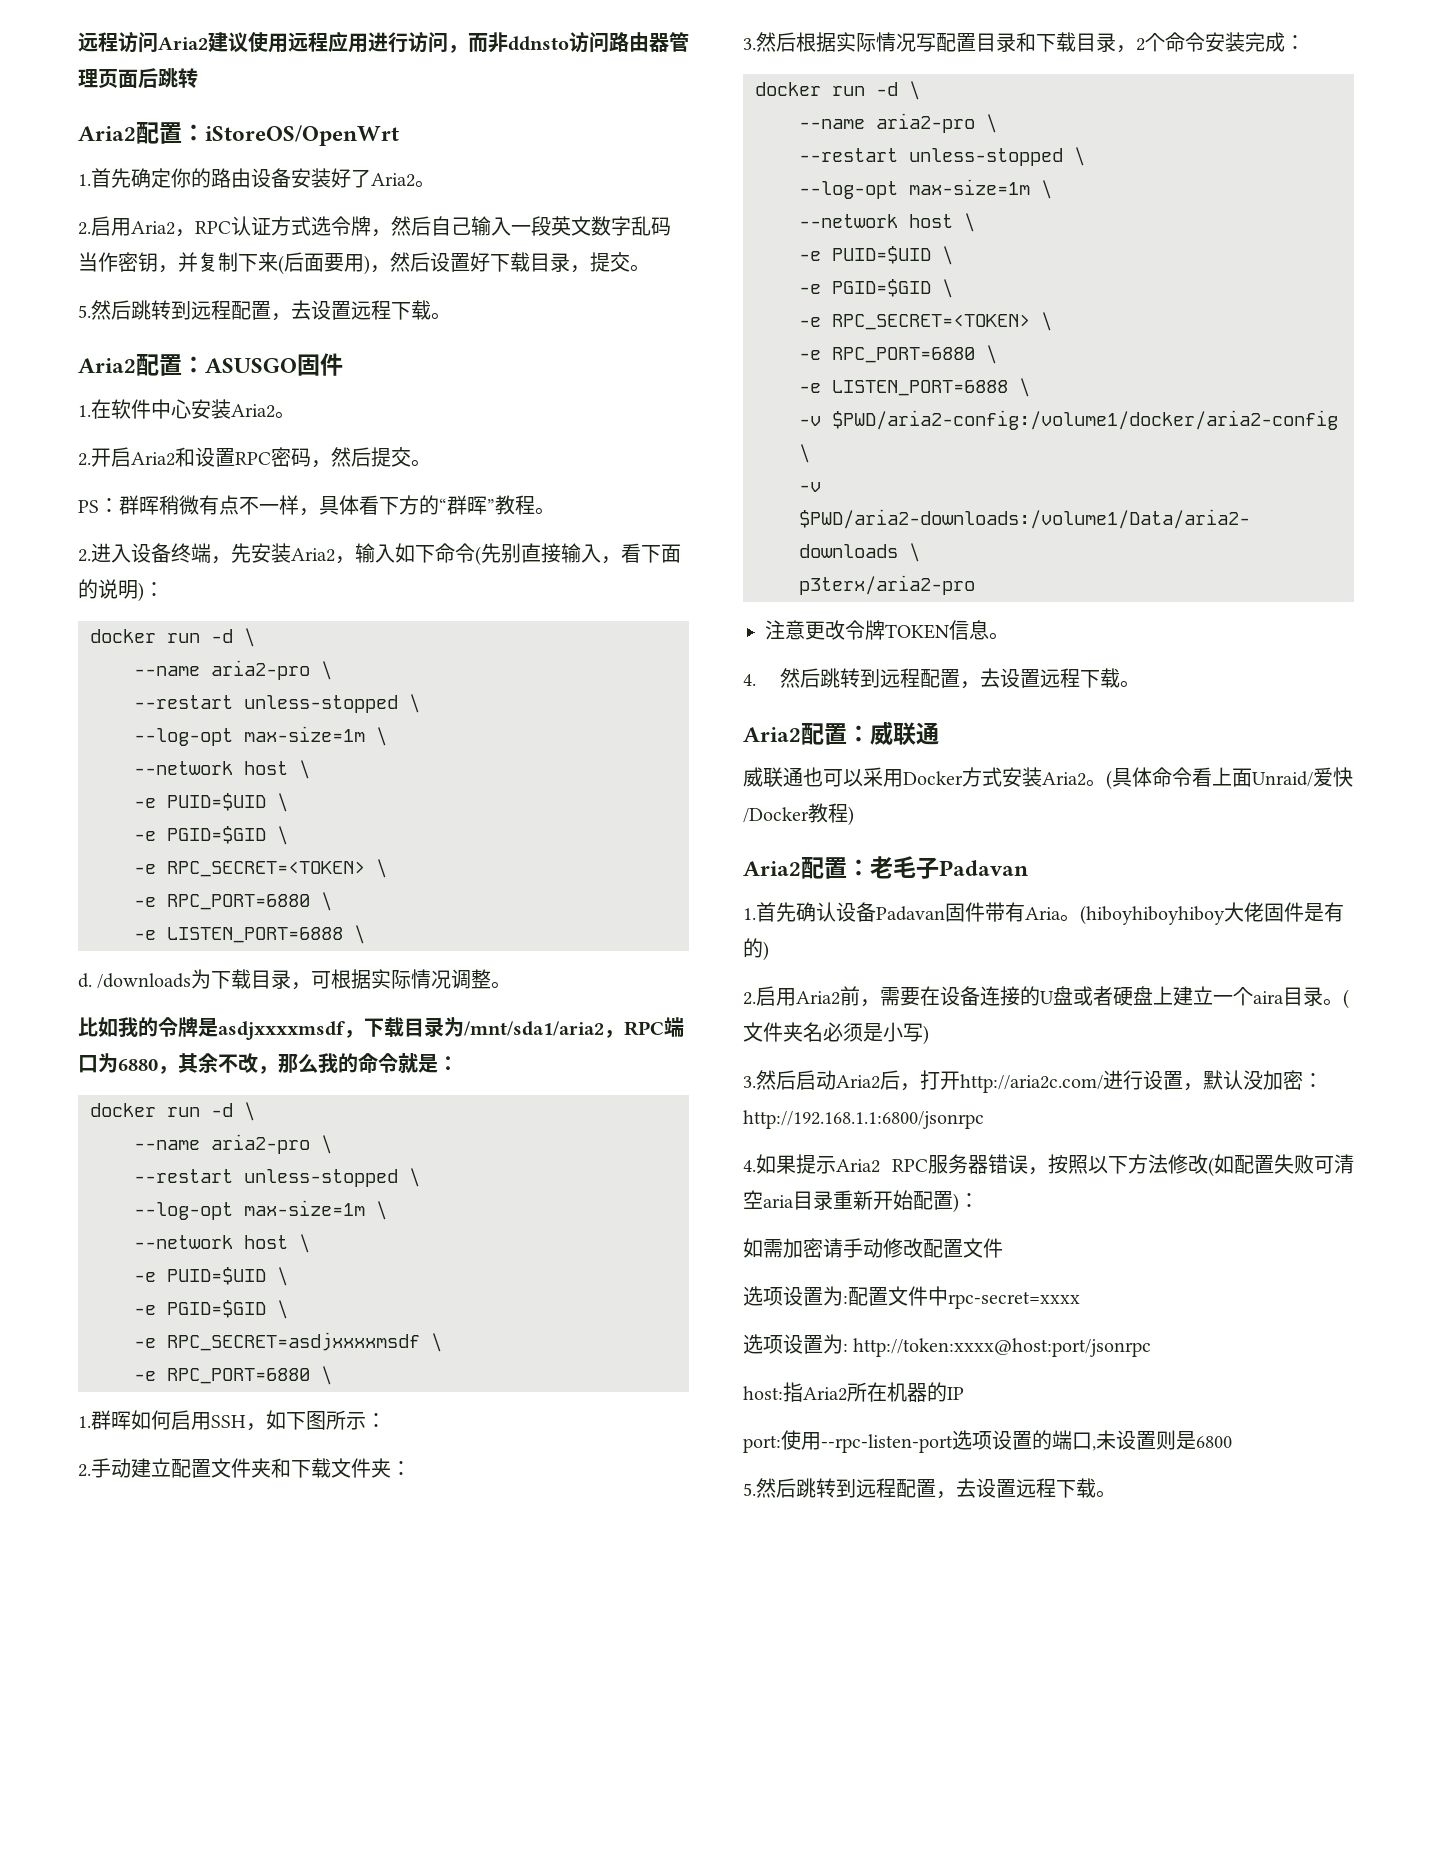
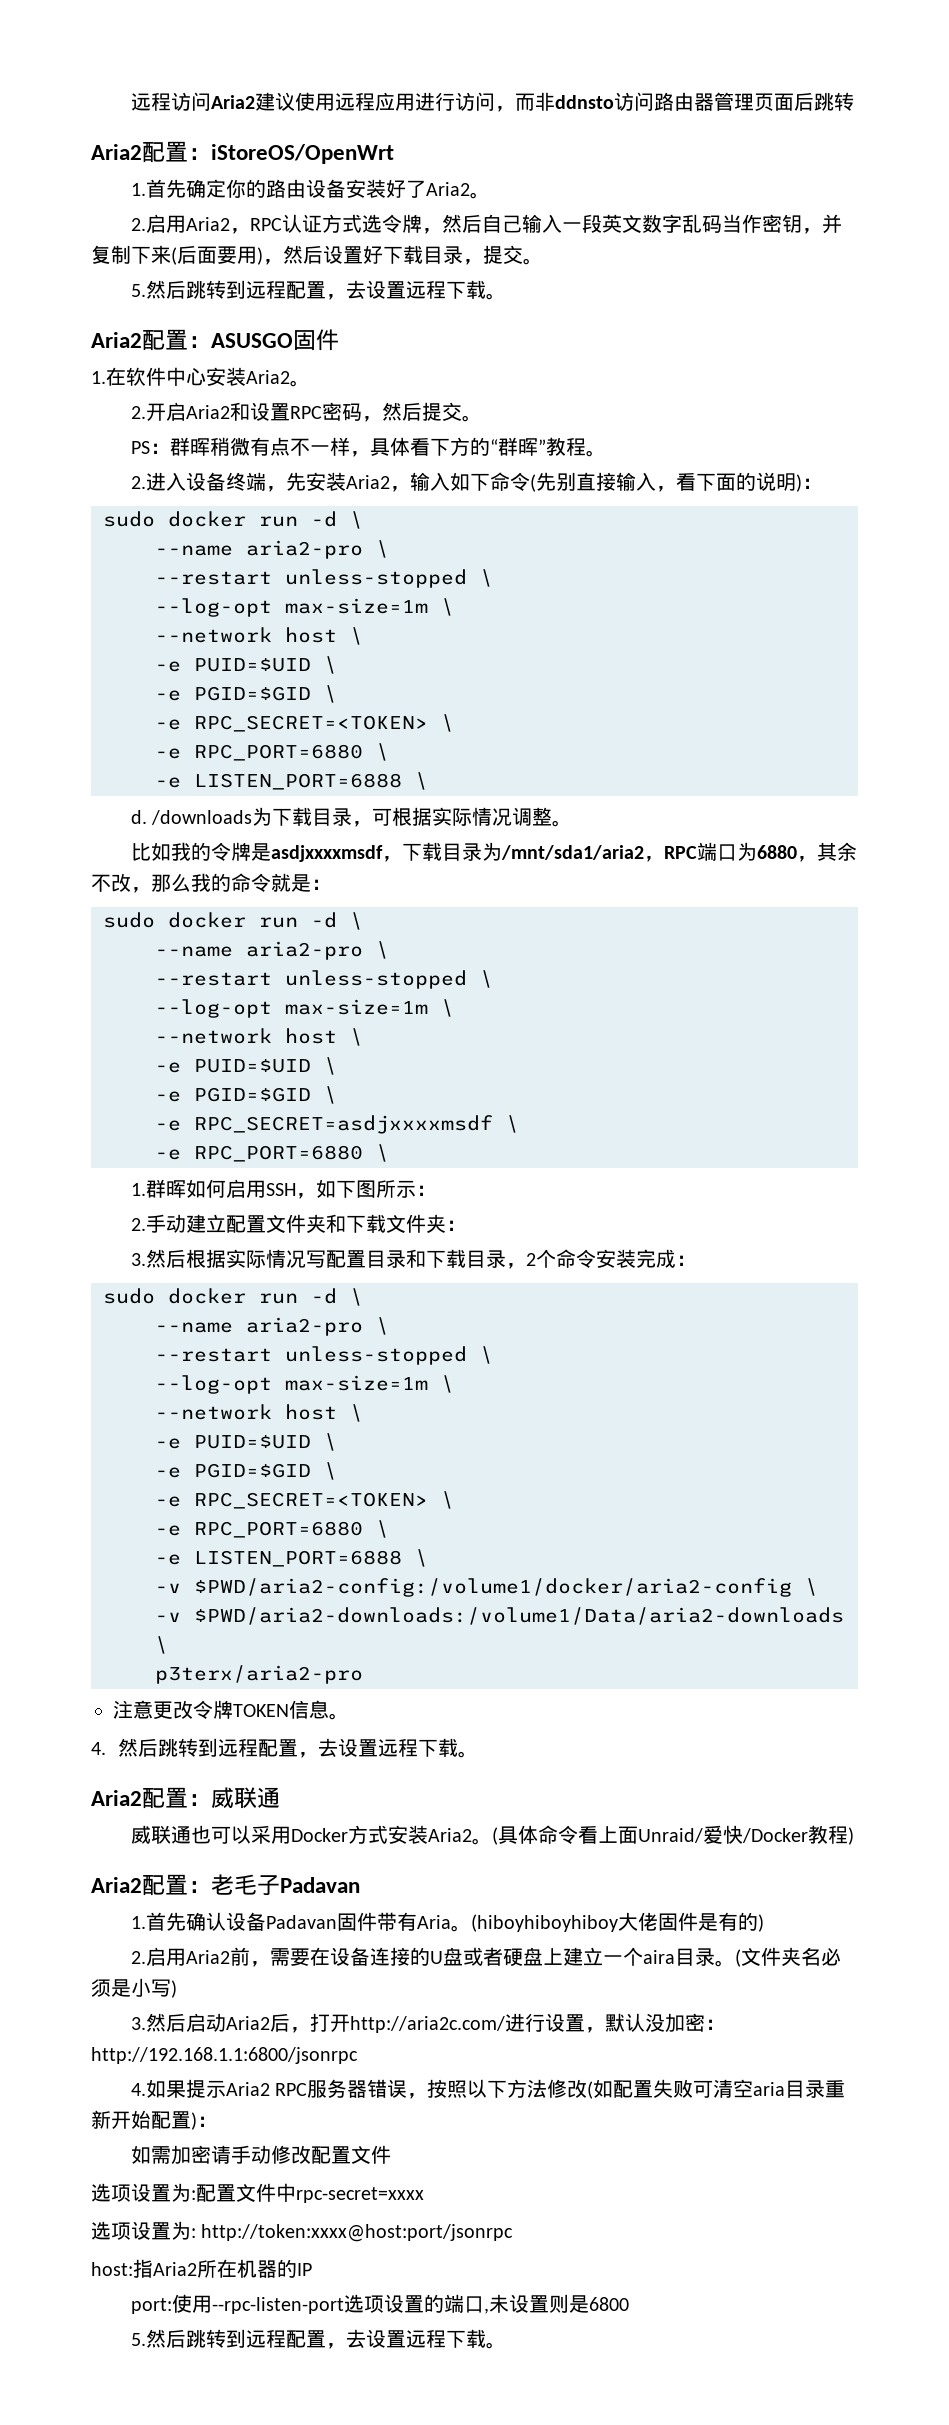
  2.进入设备终端，先安装Aria2，输入如下命令(先别直接输入，看下面的说明)：
- docker run -d \
+ sudo docker run -d \
  比如我的令牌是asdjxxxxmsdf，下载目录为/mnt/sda1/aria2，RPC端口为6880，其余不改，那么我的命令就是：
- docker run -d \
+ sudo docker run -d \
  3.然后根据实际情况写配置目录和下载目录，2个命令安装完成：
- docker run -d \
+ sudo docker run -d \

